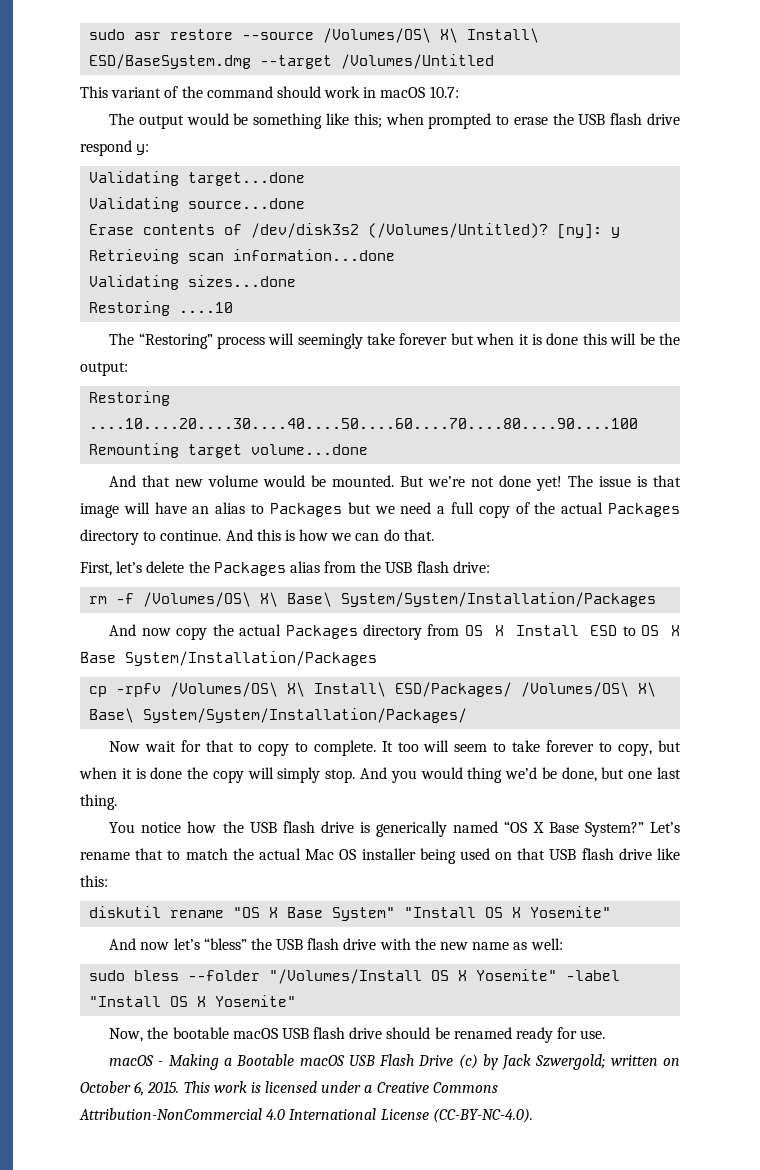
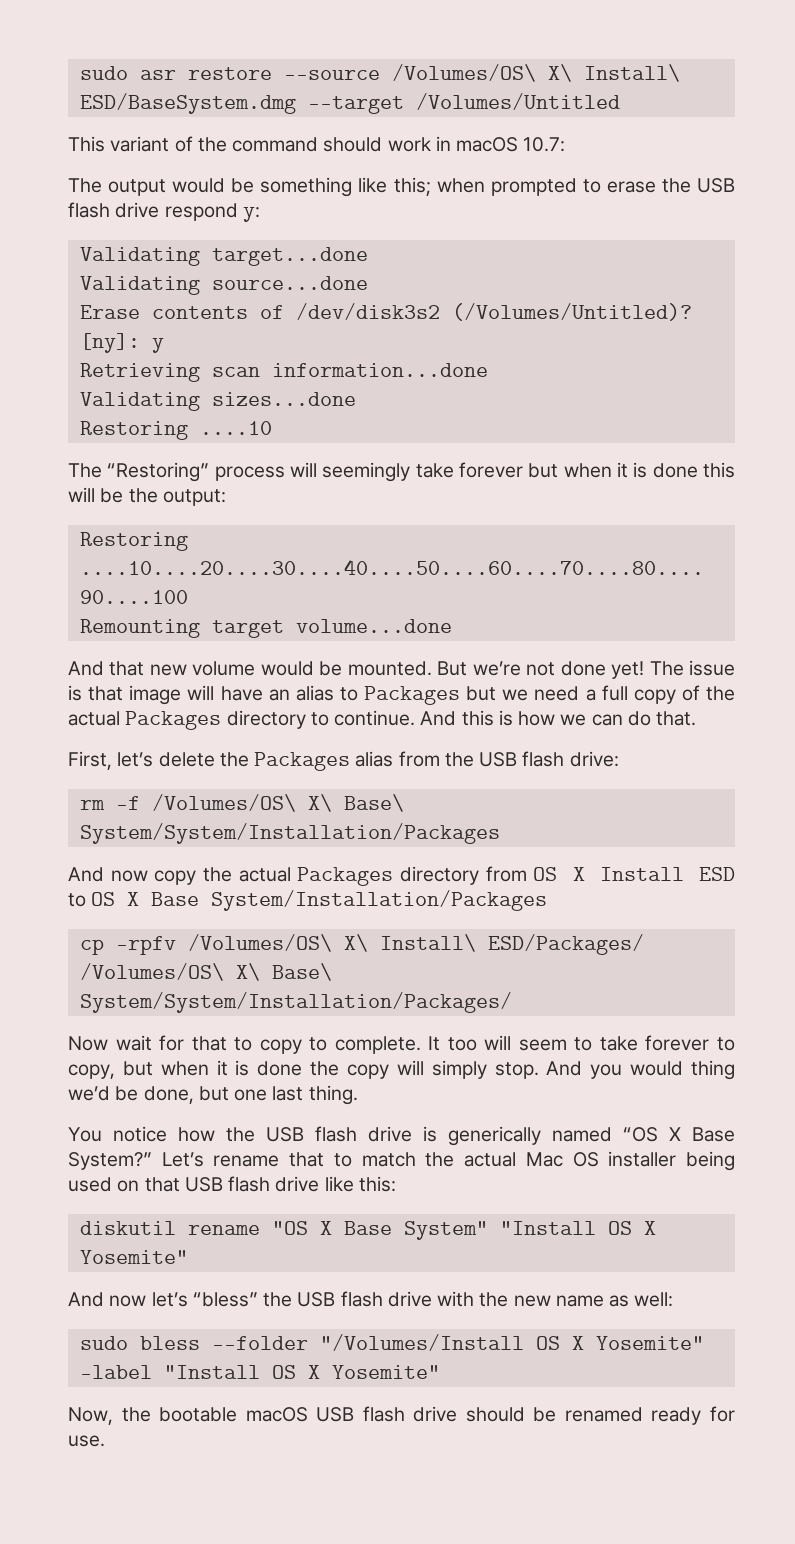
- macOS - Making a Bootable macOS USB Flash Drive (c) by Jack Szwergold; written on October 6, 2015. This work is licensed under a Creative Commons Attribution-NonCommercial 4.0 International License (CC-BY-NC-4.0).

